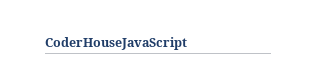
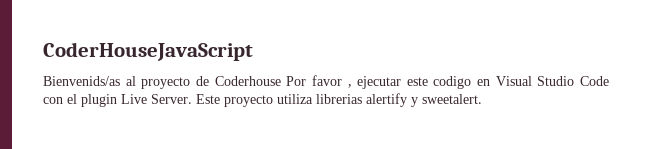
+ Bienvenids/as al proyecto de Coderhouse Por favor , ejecutar este codigo en Visual Studio Code con el plugin Live Server. Este proyecto utiliza librerias alertify y sweetalert.

